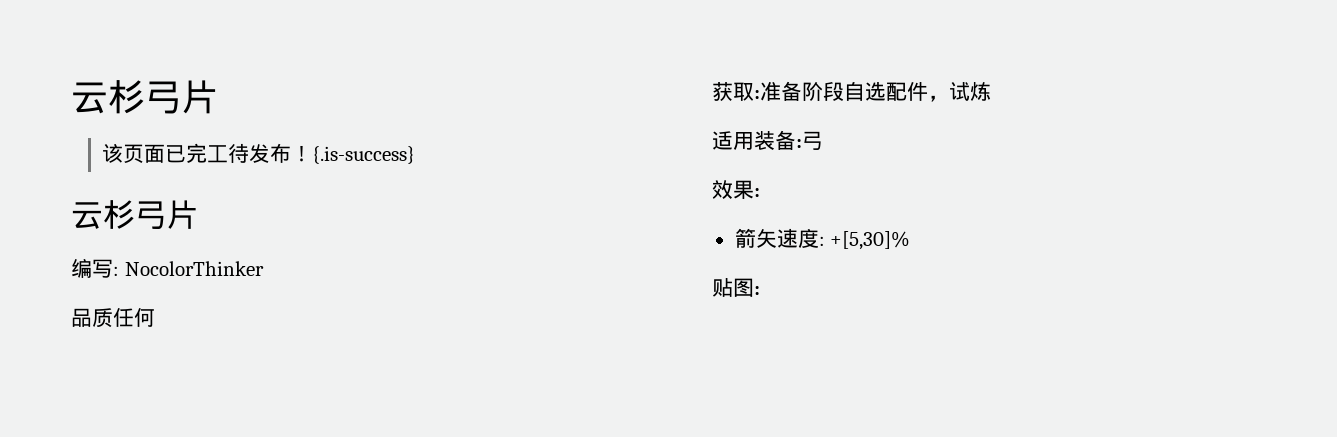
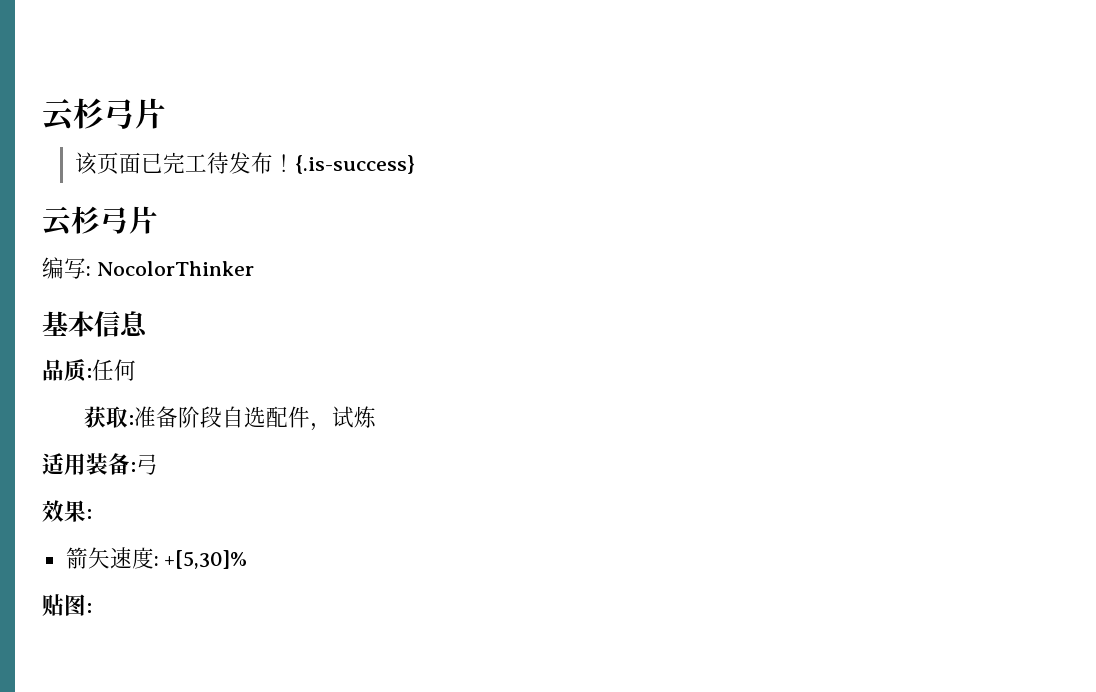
+ 基本信息
- 品质任何
+ 品质:任何

